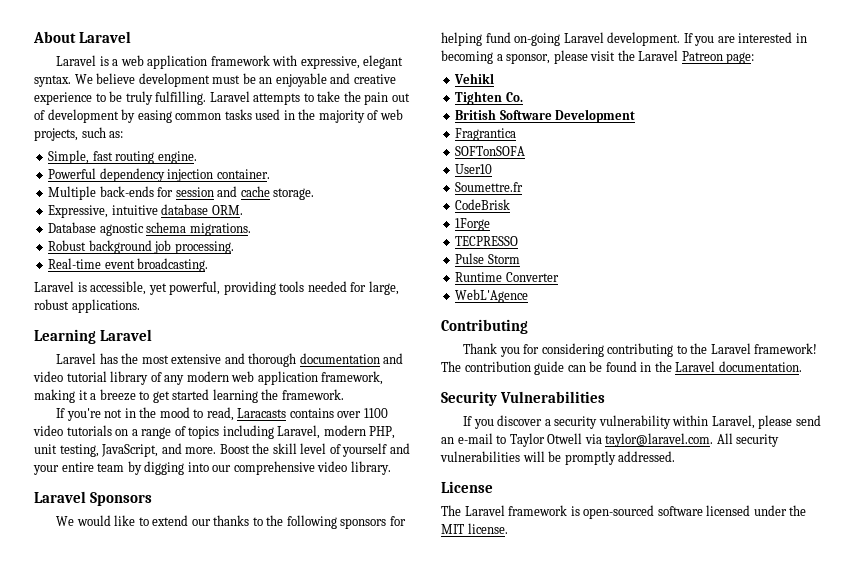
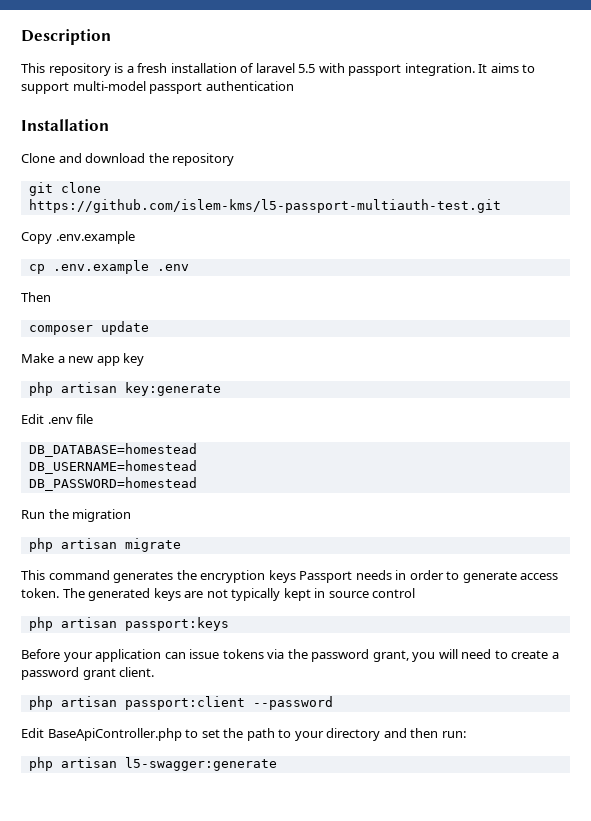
- About Laravel
- Laravel is a web application framework with expressive, elegant syntax. We believe development must be an enjoyable and creative experience to be truly fulfilling. Laravel attempts to take the pain out of development by easing common tasks used in the majority of web projects, such as:
- Simple, fast routing engine.
- Powerful dependency injection container.
- Multiple back-ends for session and cache storage.
- Expressive, intuitive database ORM.
- Database agnostic schema migrations.
- Robust background job processing.
- Real-time event broadcasting.
- Laravel is accessible, yet powerful, providing tools needed for large, robust applications.
- Learning Laravel
- Laravel has the most extensive and thorough documentation and video tutorial library of any modern web application framework, making it a breeze to get started learning the framework.
- If you're not in the mood to read, Laracasts contains over 1100 video tutorials on a range of topics including Laravel, modern PHP, unit testing, JavaScript, and more. Boost the skill level of yourself and your entire team by digging into our comprehensive video library.
- Laravel Sponsors
- We would like to extend our thanks to the following sponsors for helping fund on-going Laravel development. If you are interested in becoming a sponsor, please visit the Laravel Patreon page:
- Vehikl
- Tighten Co.
- British Software Development
- Fragrantica
- SOFTonSOFA
- User10
- Soumettre.fr
- CodeBrisk
- 1Forge
- TECPRESSO
- Pulse Storm
- Runtime Converter
- WebL'Agence
- Contributing
- Thank you for considering contributing to the Laravel framework! The contribution guide can be found in the Laravel documentation.
- Security Vulnerabilities
- If you discover a security vulnerability within Laravel, please send an e-mail to Taylor Otwell via taylor@laravel.com. All security vulnerabilities will be promptly addressed.
- License
- The Laravel framework is open-sourced software licensed under the MIT license.
+ Description
+ This repository is a fresh installation of laravel 5.5 with passport integration. It aims to support multi-model passport authentication
+ Installation
+ Clone and download the repository
+ git clone https://github.com/islem-kms/l5-passport-multiauth-test.git
+ Copy .env.example
+ cp .env.example .env
+ Then
+ composer update
+ Make a new app key
+ php artisan key:generate
+ Edit .env file
+ DB_DATABASE=homestead
+ DB_USERNAME=homestead
+ DB_PASSWORD=homestead
+ Run the migration
+ php artisan migrate
+ This command generates the encryption keys Passport needs in order to generate access token. The generated keys are not typically kept in source control
+ php artisan passport:keys
+ Before your application can issue tokens via the password grant, you will need to create a password grant client.
+ php artisan passport:client --password
+ Edit BaseApiController.php to set the path to your directory and then run:
+ php artisan l5-swagger:generate

